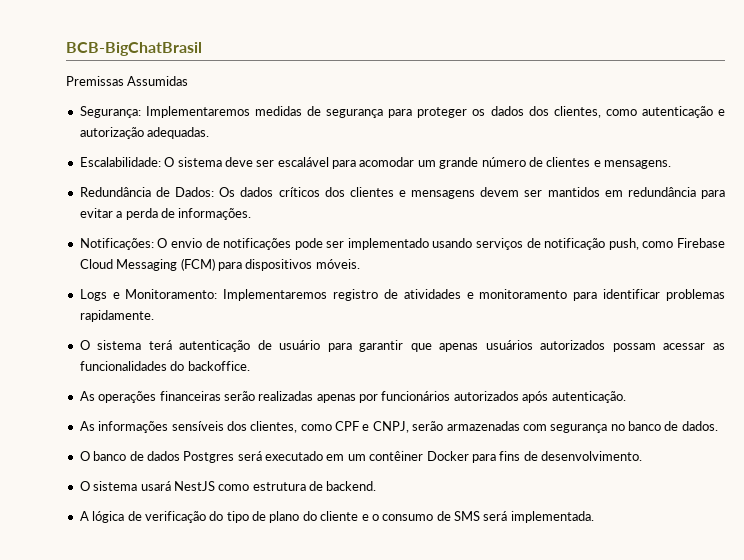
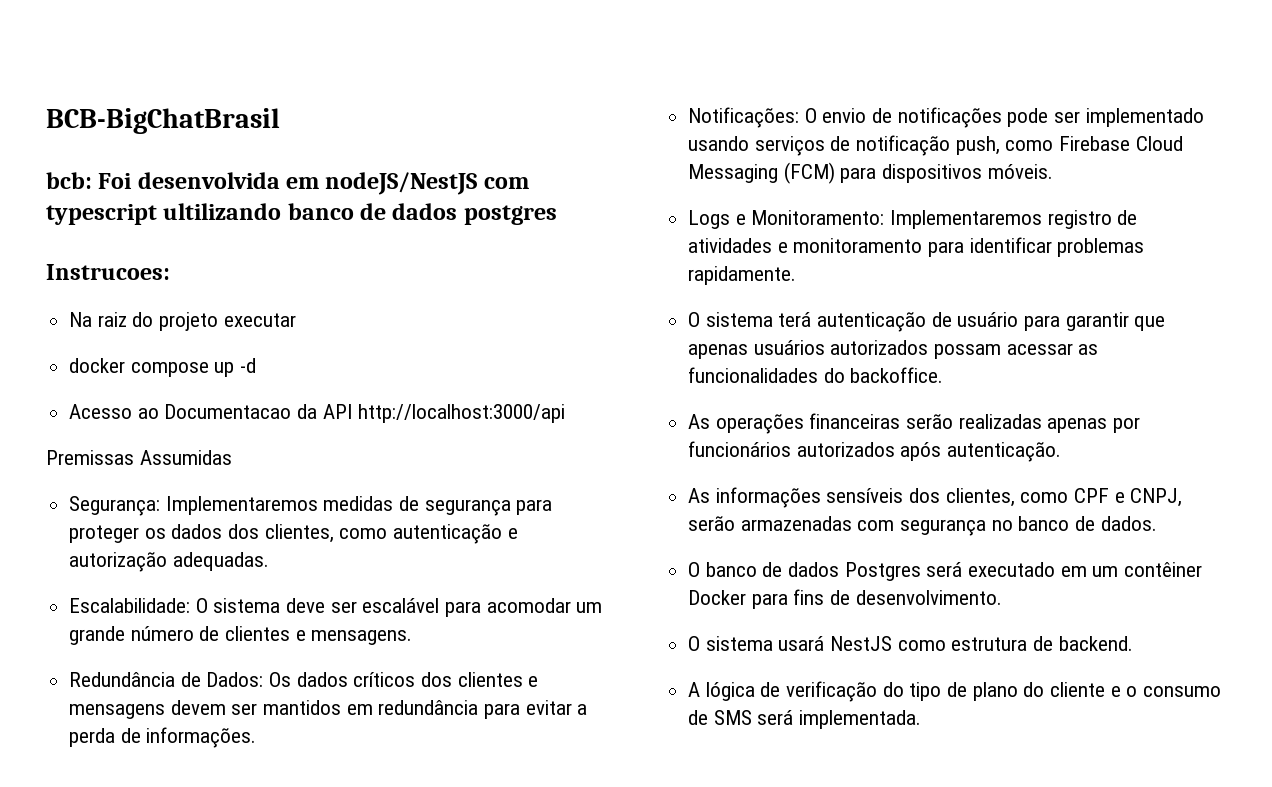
+ bcb: Foi desenvolvida em nodeJS/NestJS com typescript ultilizando banco de dados postgres
+ Instrucoes:
+ Na raiz do projeto executar
+ docker compose up -d
+ Acesso ao Documentacao da API http://localhost:3000/api

